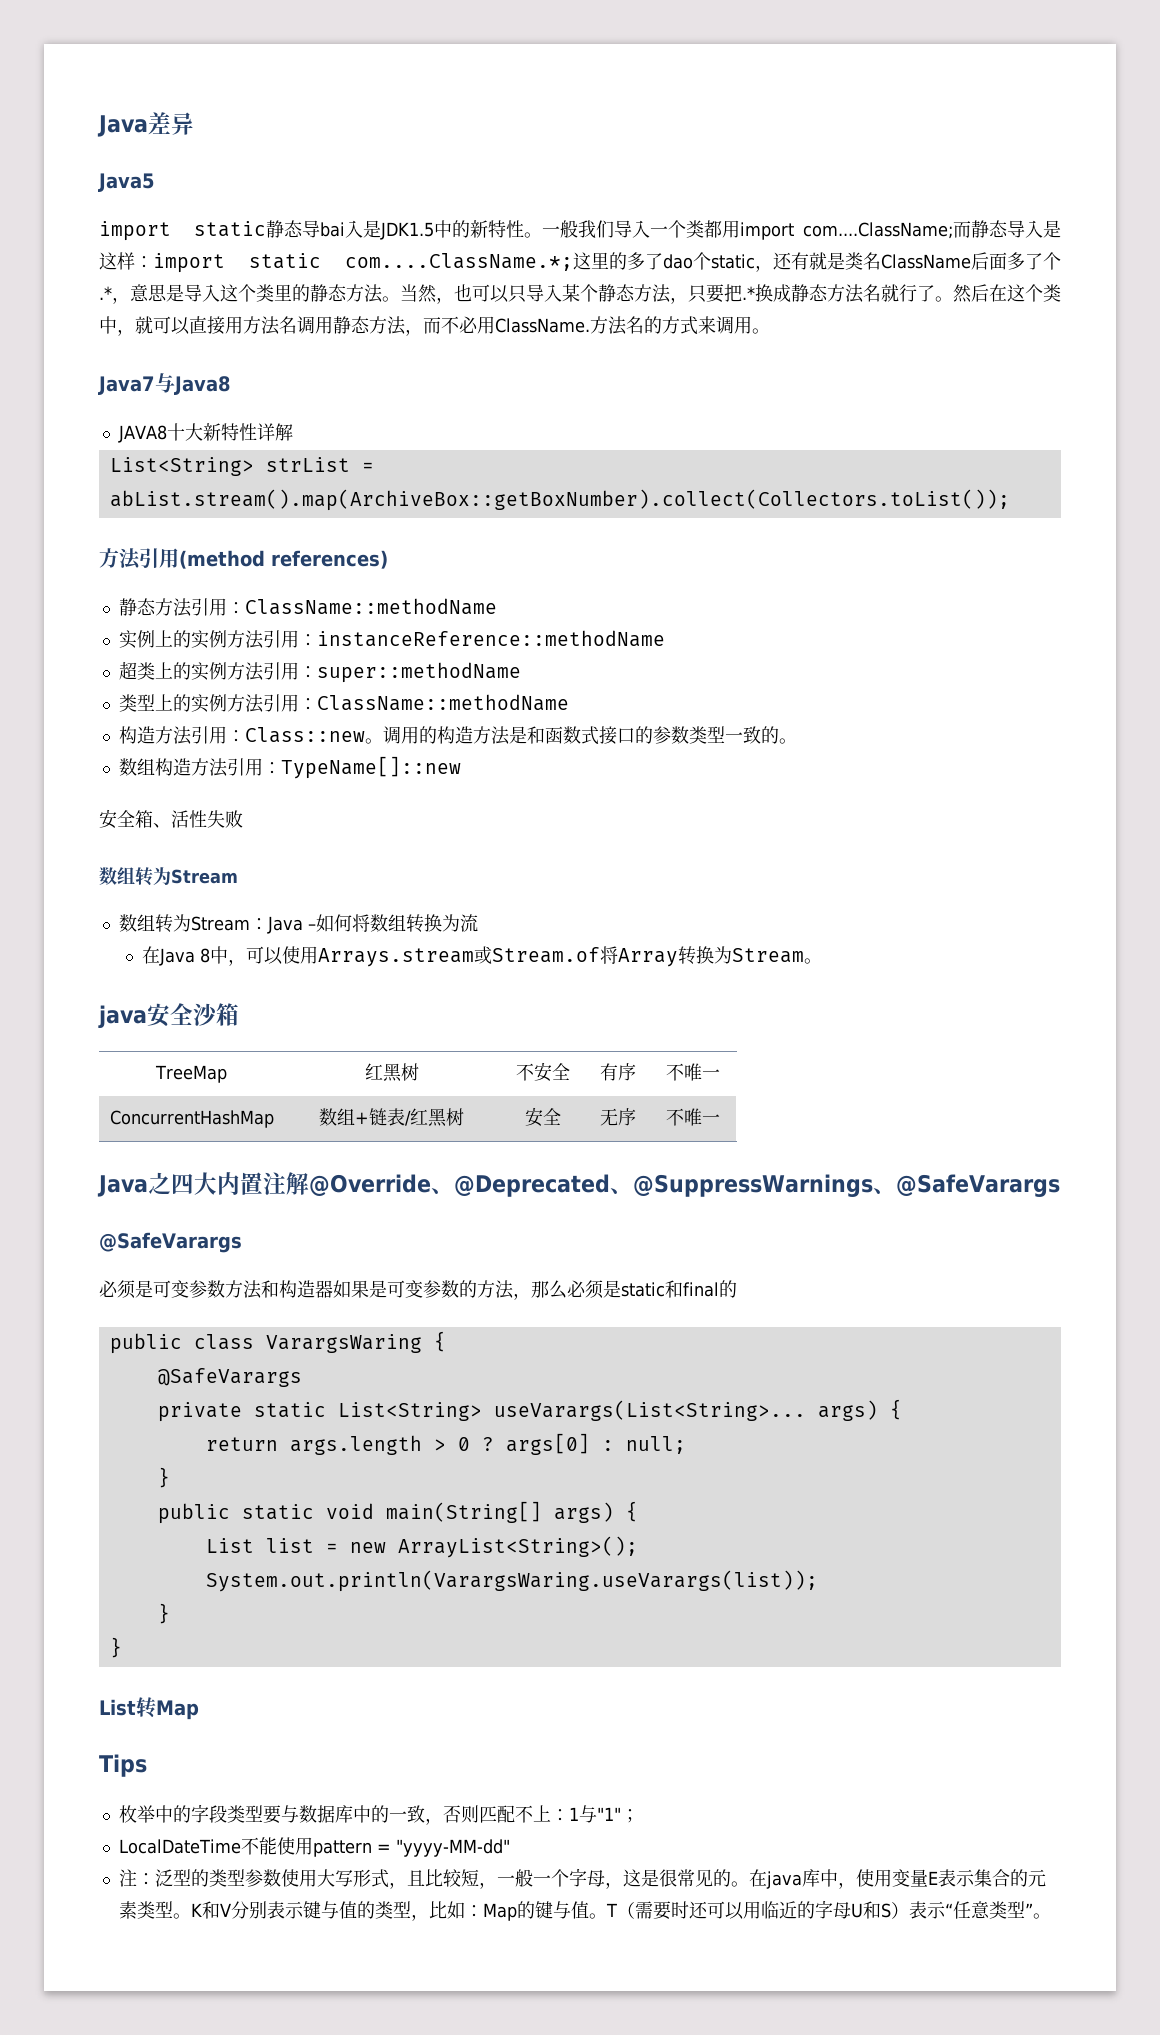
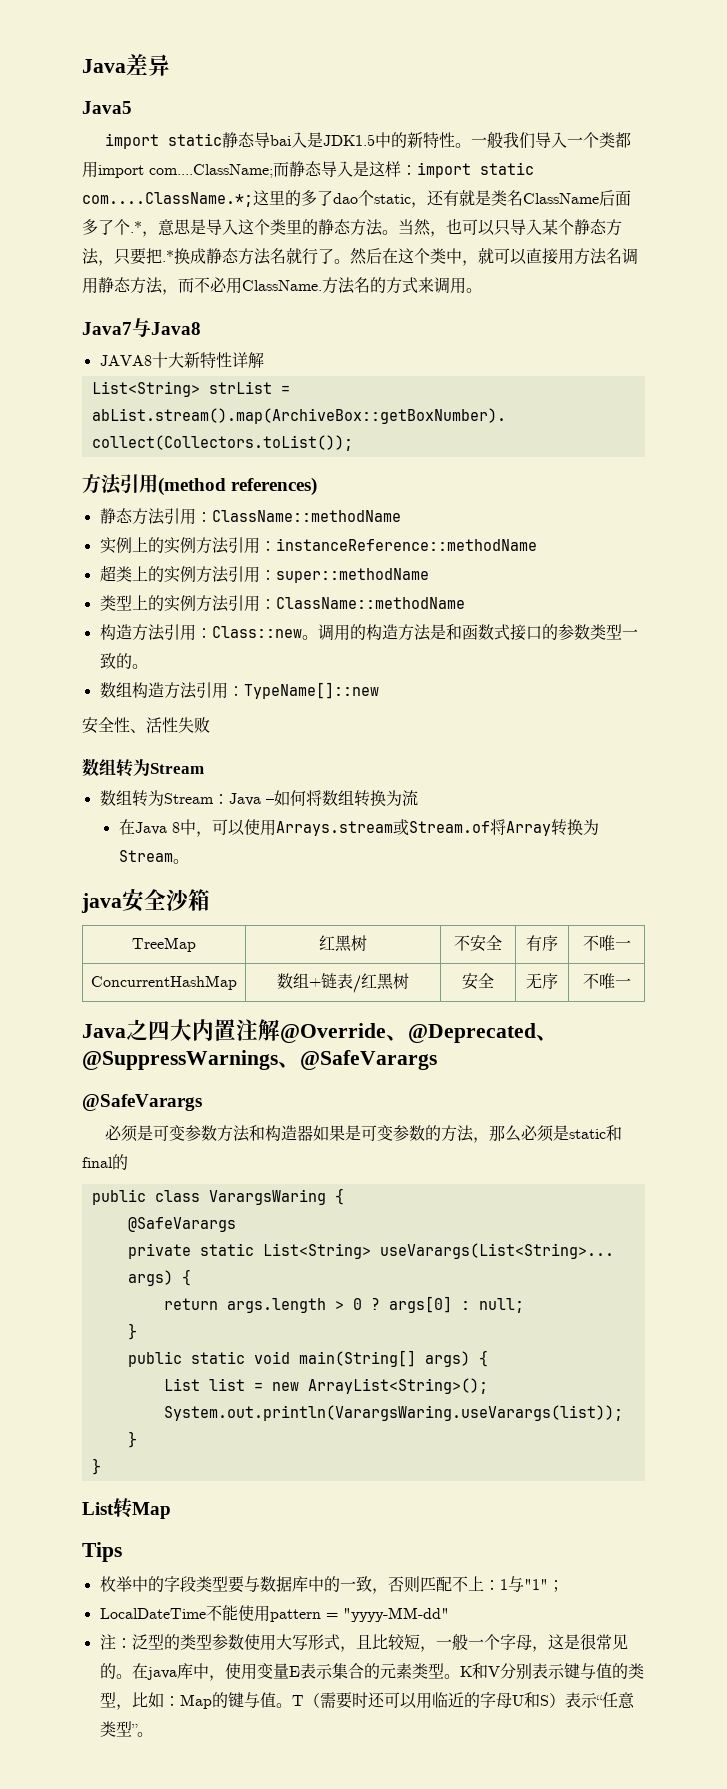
- 安全箱、活性失败
+ 安全性、活性失败

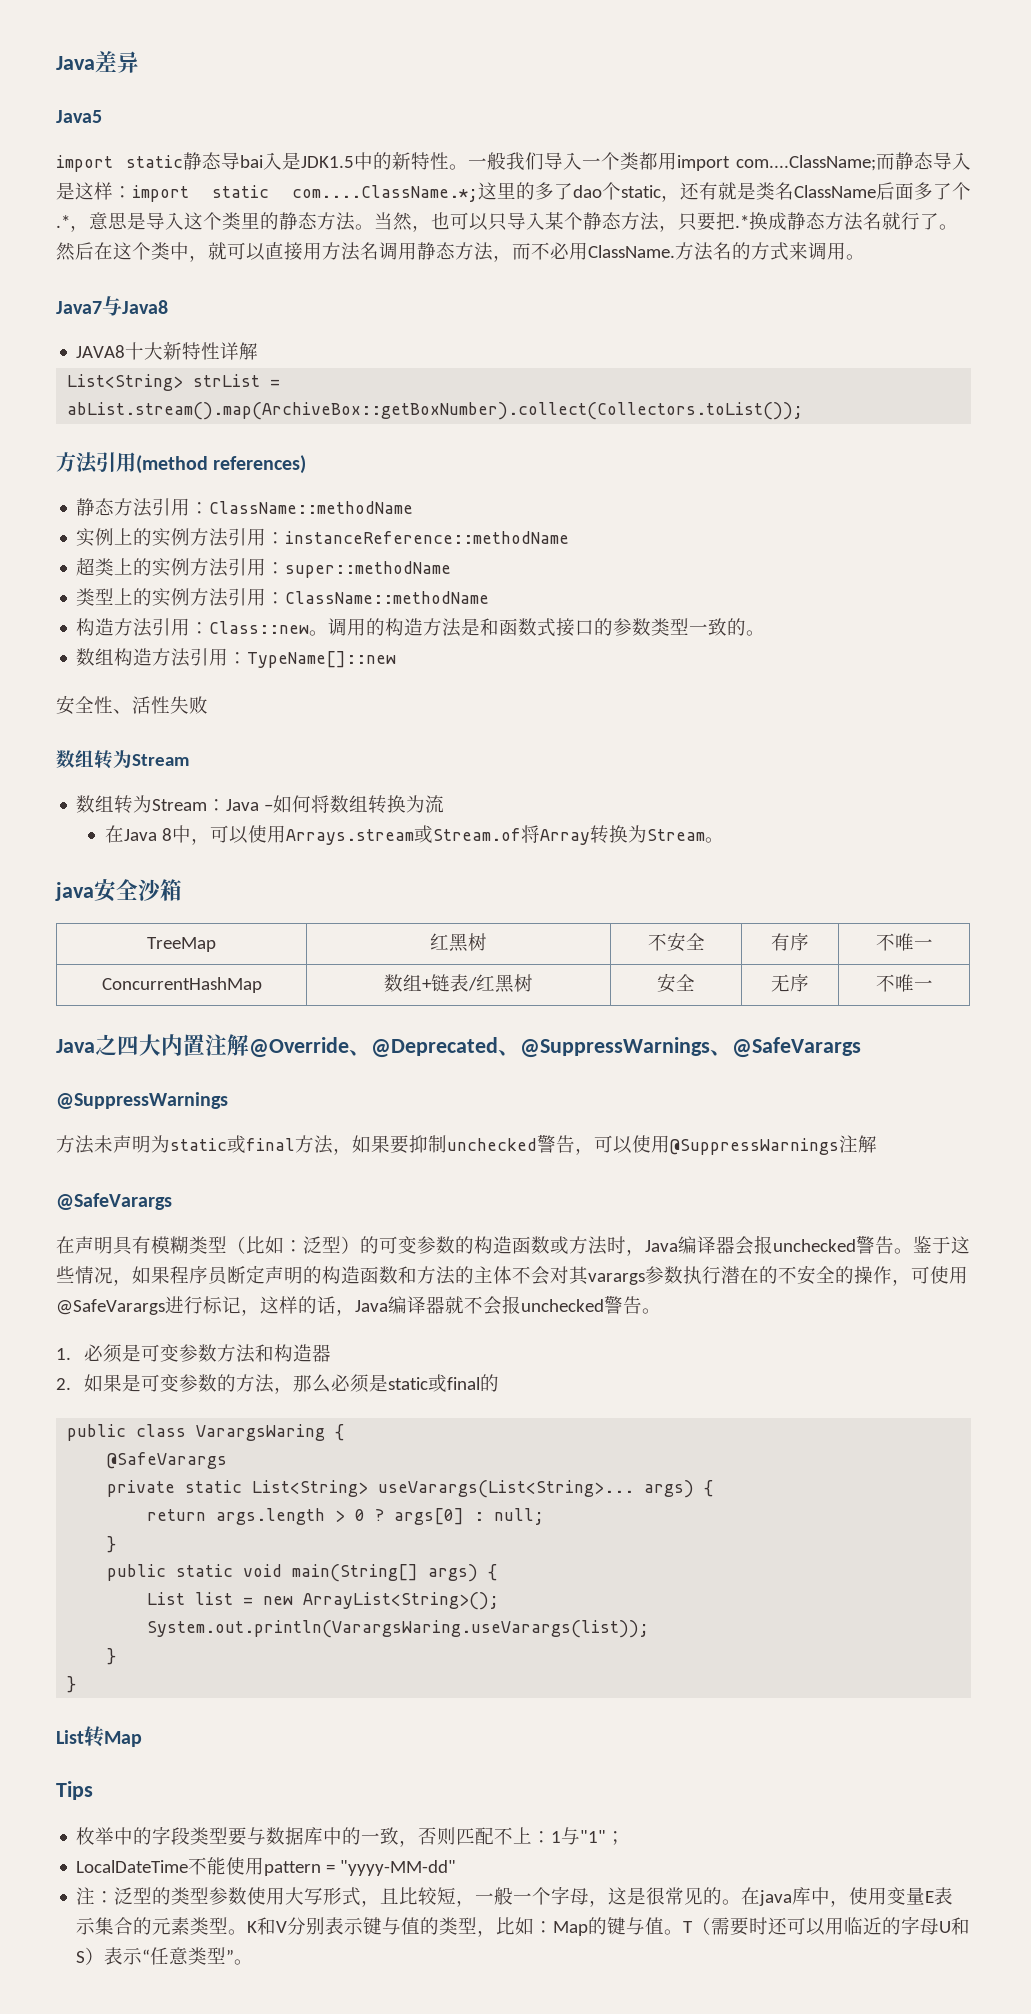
  Java之四大内置注解@Override、@Deprecated、@SuppressWarnings、@SafeVarargs
+ @SuppressWarnings
+ 方法未声明为static或final方法，如果要抑制unchecked警告，可以使用@SuppressWarnings注解
  @SafeVarargs
- 必须是可变参数方法和构造器如果是可变参数的方法，那么必须是static和final的
+ 在声明具有模糊类型（比如：泛型）的可变参数的构造函数或方法时，Java编译器会报unchecked警告。鉴于这些情况，如果程序员断定声明的构造函数和方法的主体不会对其varargs参数执行潜在的不安全的操作，可使用@SafeVarargs进行标记，这样的话，Java编译器就不会报unchecked警告。
+ 1.必须是可变参数方法和构造器
+ 2.如果是可变参数的方法，那么必须是static或final的

